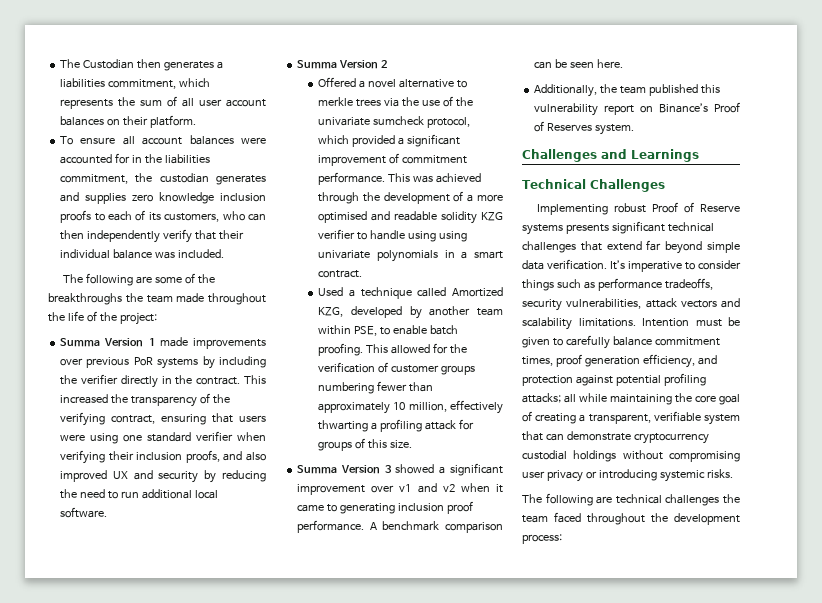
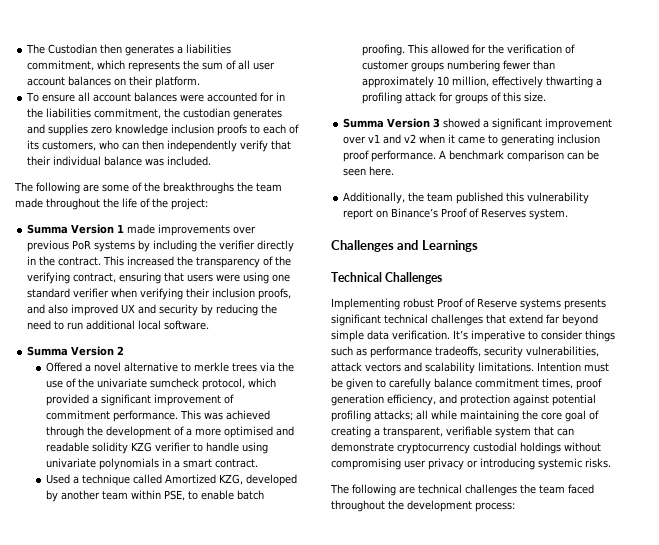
- This was achieved through the development of a more optimised and readable solidity KZG verifier to handle using using univariate polynomials in a smart contract.
+ This was achieved through the development of a more optimised and readable solidity KZG verifier to handle using univariate polynomials in a smart contract.

